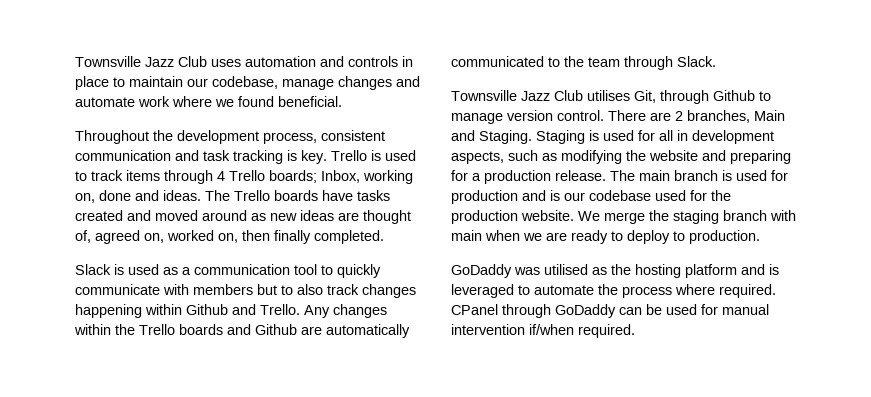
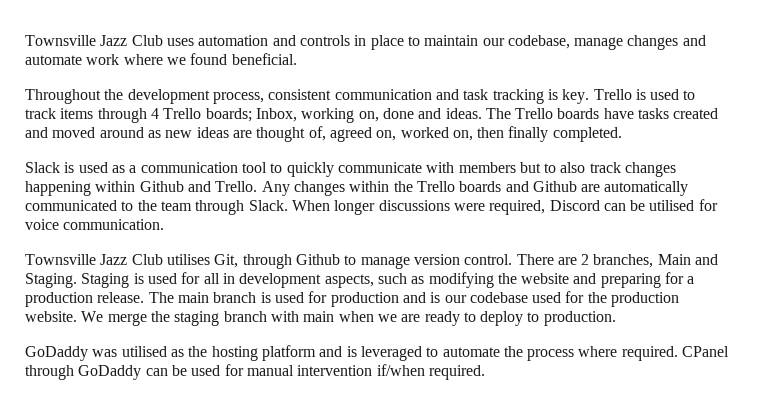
+ When longer discussions were required, Discord can be utilised for voice communication.

